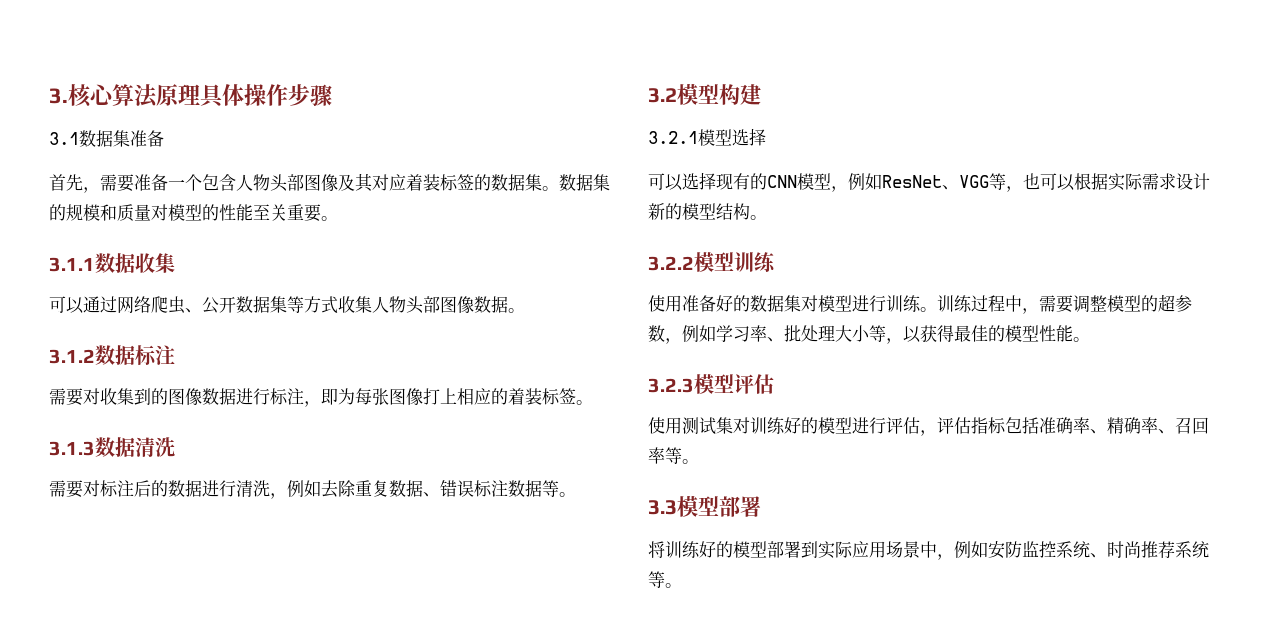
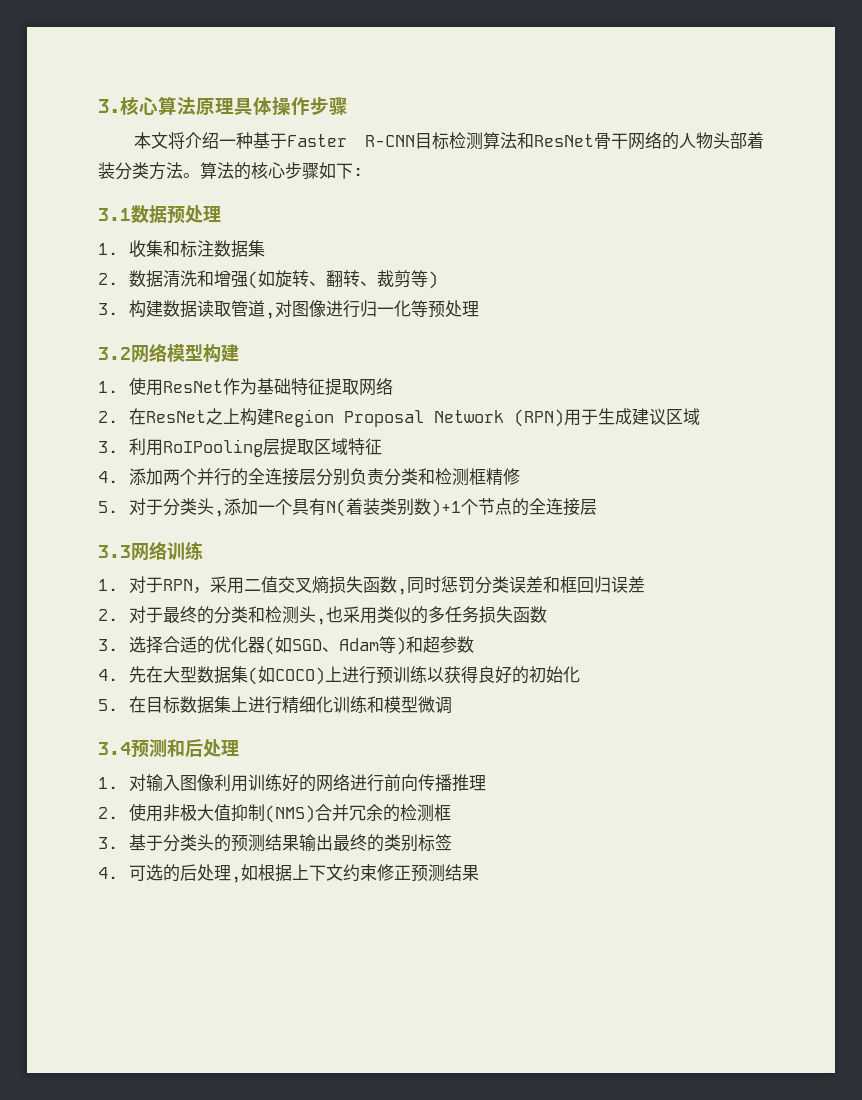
- 3.1数据集准备
- 首先，需要准备一个包含人物头部图像及其对应着装标签的数据集。数据集的规模和质量对模型的性能至关重要。
- 3.1.1数据收集
- 可以通过网络爬虫、公开数据集等方式收集人物头部图像数据。
- 3.1.2数据标注
- 需要对收集到的图像数据进行标注，即为每张图像打上相应的着装标签。
- 3.1.3数据清洗
- 需要对标注后的数据进行清洗，例如去除重复数据、错误标注数据等。
+ 本文将介绍一种基于Faster R-CNN目标检测算法和ResNet骨干网络的人物头部着装分类方法。算法的核心步骤如下:
+ 3.1数据预处理
+ 1.收集和标注数据集
+ 2.数据清洗和增强(如旋转、翻转、裁剪等)
+ 3.构建数据读取管道,对图像进行归一化等预处理
- 3.2模型构建
+ 3.2网络模型构建
- 3.2.1模型选择
- 可以选择现有的CNN模型，例如ResNet、VGG等，也可以根据实际需求设计新的模型结构。
- 3.2.2模型训练
- 使用准备好的数据集对模型进行训练。训练过程中，需要调整模型的超参数，例如学习率、批处理大小等，以获得最佳的模型性能。
- 3.2.3模型评估
- 使用测试集对训练好的模型进行评估，评估指标包括准确率、精确率、召回率等。
- 3.3模型部署
- 将训练好的模型部署到实际应用场景中，例如安防监控系统、时尚推荐系统等。
+ 1.使用ResNet作为基础特征提取网络
+ 2.在ResNet之上构建Region Proposal Network (RPN)用于生成建议区域
+ 3.利用RoIPooling层提取区域特征
+ 4.添加两个并行的全连接层分别负责分类和检测框精修
+ 5.对于分类头,添加一个具有N(着装类别数)+1个节点的全连接层
+ 3.3网络训练
+ 1.对于RPN，采用二值交叉熵损失函数,同时惩罚分类误差和框回归误差
+ 2.对于最终的分类和检测头,也采用类似的多任务损失函数
+ 3.选择合适的优化器(如SGD、Adam等)和超参数
+ 4.先在大型数据集(如COCO)上进行预训练以获得良好的初始化
+ 5.在目标数据集上进行精细化训练和模型微调
+ 3.4预测和后处理
+ 1.对输入图像利用训练好的网络进行前向传播推理
+ 2.使用非极大值抑制(NMS)合并冗余的检测框
+ 3.基于分类头的预测结果输出最终的类别标签
+ 4.可选的后处理,如根据上下文约束修正预测结果

